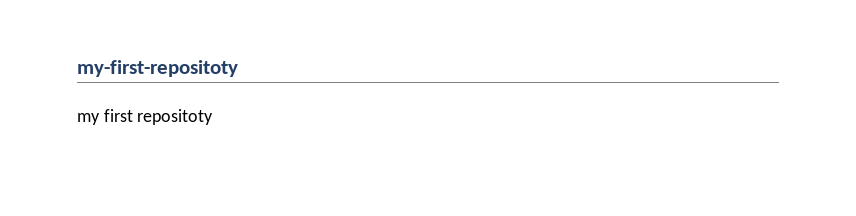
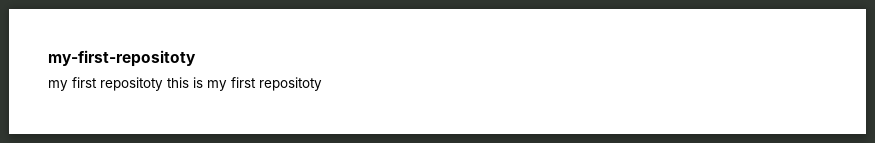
- my first repositoty
+ my first repositoty this is my first repositoty

